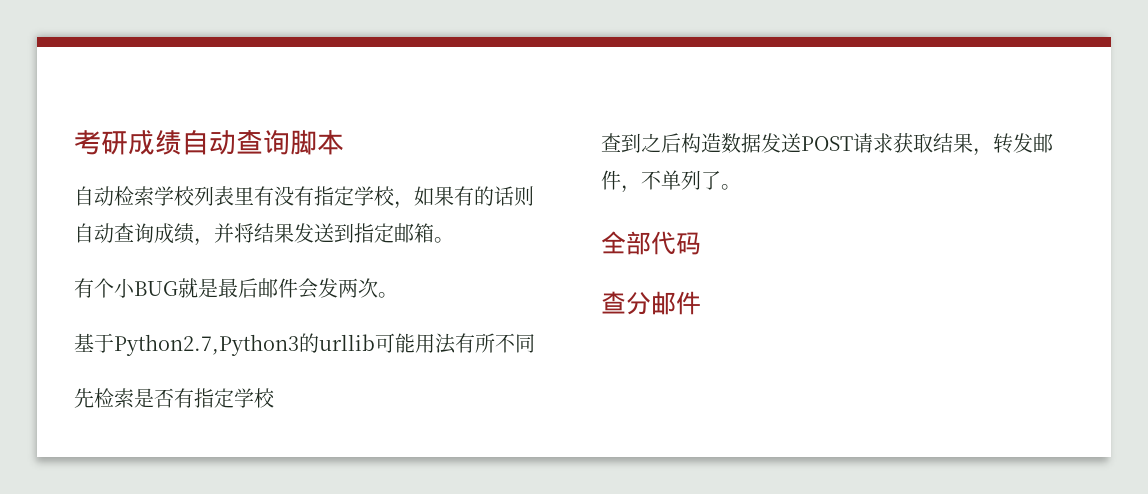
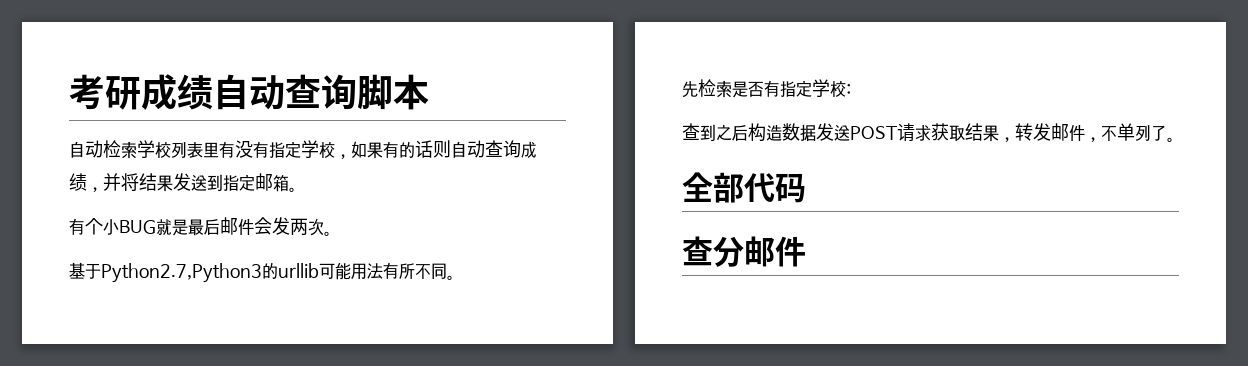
- 基于Python2.7,Python3的urllib可能用法有所不同
+ 基于Python2.7,Python3的urllib可能用法有所不同。
- 先检索是否有指定学校
+ 先检索是否有指定学校:

